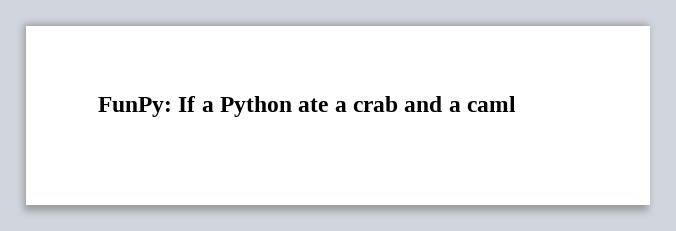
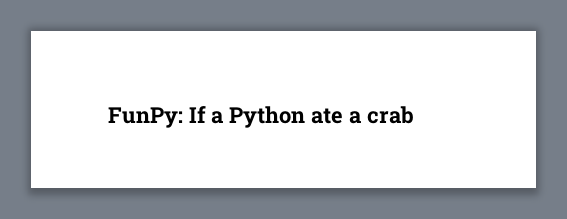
- FunPy: If a Python ate a crab and a caml
+ FunPy: If a Python ate a crab

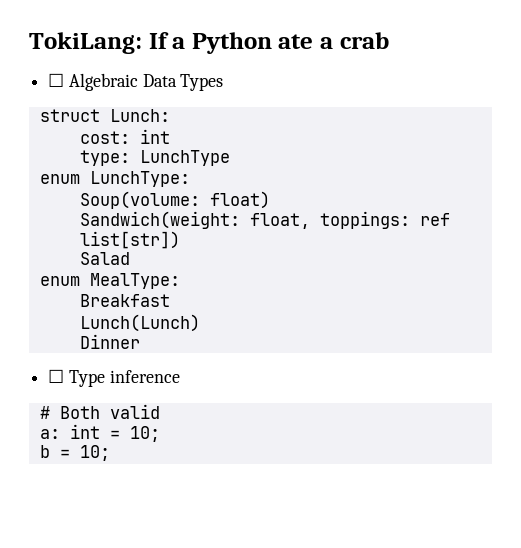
- FunPy: If a Python ate a crab
+ TokiLang: If a Python ate a crab
+ ☐ Algebraic Data Types
+ struct Lunch:
+ cost: int
+ type: LunchType
+ enum LunchType:
+ Soup(volume: float)
+ Sandwich(weight: float, toppings: ref list[str])
+ Salad
+ enum MealType:
+ Breakfast
+ Lunch(Lunch)
+ Dinner
+ ☐ Type inference
+ # Both valid
+ a: int = 10;
+ b = 10;

